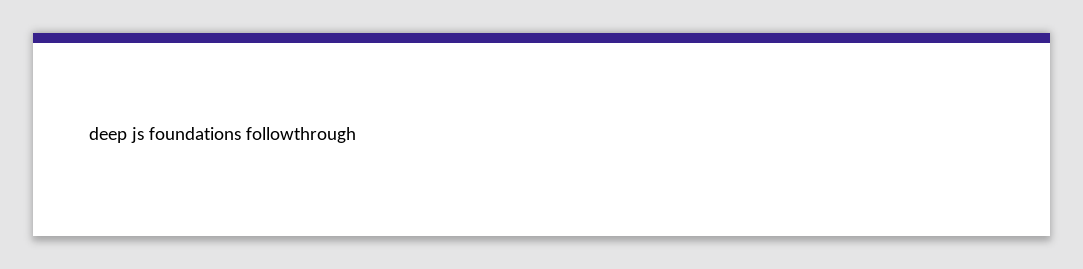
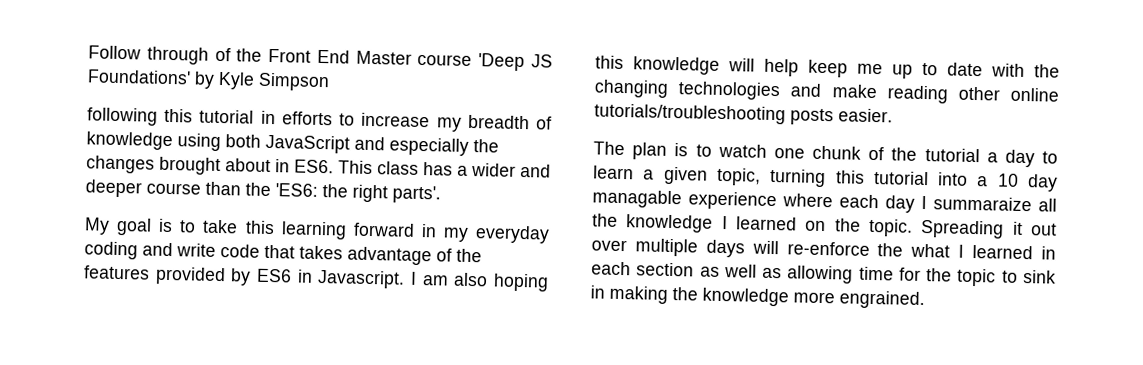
- deep js foundations followthrough
+ Follow through of the Front End Master course 'Deep JS Foundations' by Kyle Simpson
+ following this tutorial in efforts to increase my breadth of knowledge using both JavaScript and especially the changes brought about in ES6. This class has a wider and deeper course than the 'ES6: the right parts'.
+ My goal is to take this learning forward in my everyday coding and write code that takes advantage of the features provided by ES6 in Javascript. I am also hoping this knowledge will help keep me up to date with the changing technologies and make reading other online tutorials/troubleshooting posts easier.
+ The plan is to watch one chunk of the tutorial a day to learn a given topic, turning this tutorial into a 10 day managable experience where each day I summaraize all the knowledge I learned on the topic. Spreading it out over multiple days will re-enforce the what I learned in each section as well as allowing time for the topic to sink in making the knowledge more engrained.

